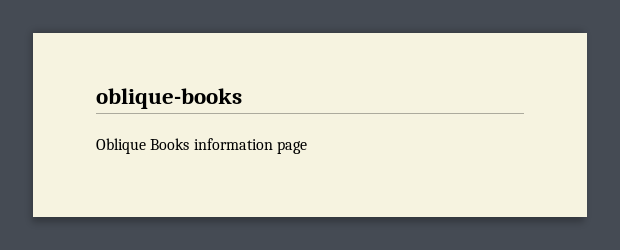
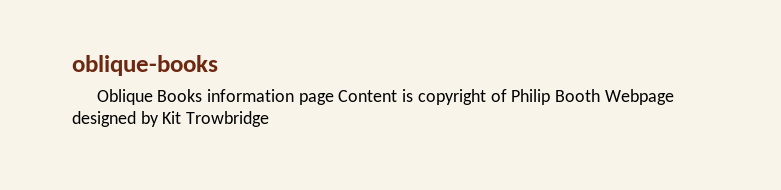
- Oblique Books information page
+ Oblique Books information page Content is copyright of Philip Booth Webpage designed by Kit Trowbridge

